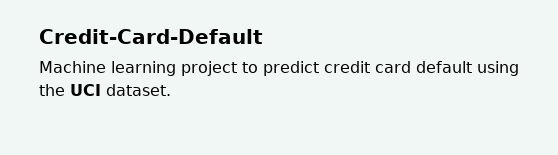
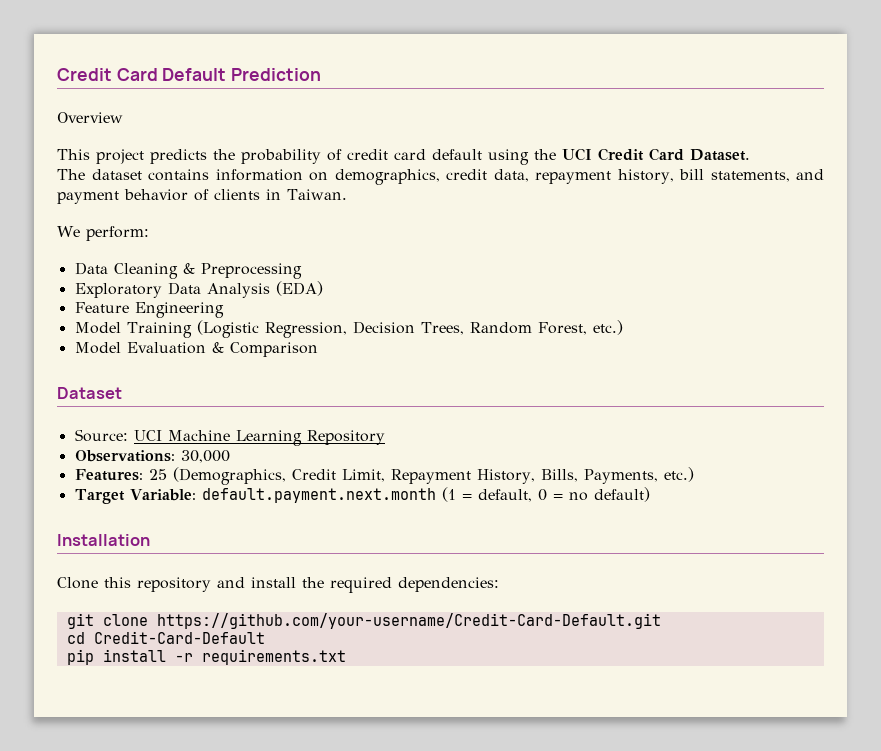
- Credit-Card-Default
- Machine learning project to predict credit card default using the UCI dataset.
+ Credit Card Default Prediction
+ Overview
+ This project predicts the probability of credit card default using the UCI Credit Card Dataset.
+ The dataset contains information on demographics, credit data, repayment history, bill statements, and payment behavior of clients in Taiwan.
+ We perform:
+ Data Cleaning & Preprocessing
+ Exploratory Data Analysis (EDA)
+ Feature Engineering
+ Model Training (Logistic Regression, Decision Trees, Random Forest, etc.)
+ Model Evaluation & Comparison
+ Dataset
+ Source: UCI Machine Learning Repository
+ Observations: 30,000
+ Features: 25 (Demographics, Credit Limit, Repayment History, Bills, Payments, etc.)
+ Target Variable: default.payment.next.month (1 = default, 0 = no default)
+ Installation
+ Clone this repository and install the required dependencies:
+ git clone https://github.com/your-username/Credit-Card-Default.git
+ cd Credit-Card-Default
+ pip install -r requirements.txt

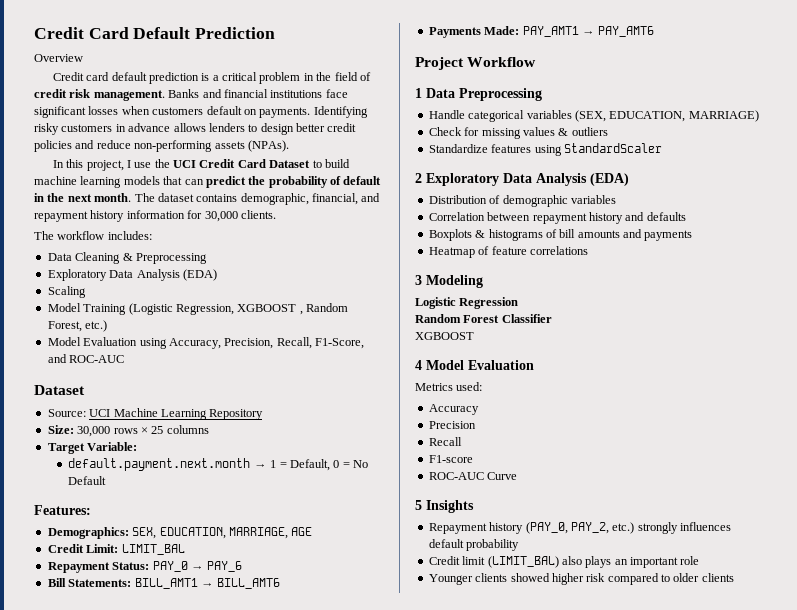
- This project predicts the probability of credit card default using the UCI Credit Card Dataset.
- The dataset contains information on demographics, credit data, repayment history, bill statements, and payment behavior of clients in Taiwan.
- We perform:
+ Credit card default prediction is a critical problem in the field of credit risk management. Banks and financial institutions face significant losses when customers default on payments. Identifying risky customers in advance allows lenders to design better credit policies and reduce non-performing assets (NPAs).
+ In this project, I use the UCI Credit Card Dataset to build machine learning models that can predict the probability of default in the next month. The dataset contains demographic, financial, and repayment history information for 30,000 clients.
+ The workflow includes:
- Feature Engineering
+ Scaling
- Model Training (Logistic Regression, Decision Trees, Random Forest, etc.)
+ Model Training (Logistic Regression, XGBOOST , Random Forest, etc.)
- Model Evaluation & Comparison
+ Model Evaluation using Accuracy, Precision, Recall, F1-Score, and ROC-AUC
- Observations: 30,000
- Features: 25 (Demographics, Credit Limit, Repayment History, Bills, Payments, etc.)
- Target Variable: default.payment.next.month (1 = default, 0 = no default)
- Installation
- Clone this repository and install the required dependencies:
- git clone https://github.com/your-username/Credit-Card-Default.git
- cd Credit-Card-Default
- pip install -r requirements.txt
+ Size: 30,000 rows × 25 columns
+ Target Variable:
+ default.payment.next.month → 1 = Default, 0 = No Default
+ Features:
+ Demographics: SEX, EDUCATION, MARRIAGE, AGE
+ Credit Limit: LIMIT_BAL
+ Repayment Status: PAY_0 → PAY_6
+ Bill Statements: BILL_AMT1 → BILL_AMT6
+ Payments Made: PAY_AMT1 → PAY_AMT6
+ Project Workflow
+ 1 Data Preprocessing
+ Handle categorical variables (SEX, EDUCATION, MARRIAGE)
+ Check for missing values & outliers
+ Standardize features using StandardScaler
+ 2 Exploratory Data Analysis (EDA)
+ Distribution of demographic variables
+ Correlation between repayment history and defaults
+ Boxplots & histograms of bill amounts and payments
+ Heatmap of feature correlations
+ 3 Modeling
+ Logistic Regression
+ Random Forest Classifier
+ XGBOOST
+ 4 Model Evaluation
+ Metrics used:
+ Accuracy
+ Precision
+ Recall
+ F1-score
+ ROC-AUC Curve
+ 5 Insights
+ Repayment history (PAY_0, PAY_2, etc.) strongly influences default probability
+ Credit limit (LIMIT_BAL) also plays an important role
+ Younger clients showed higher risk compared to older clients

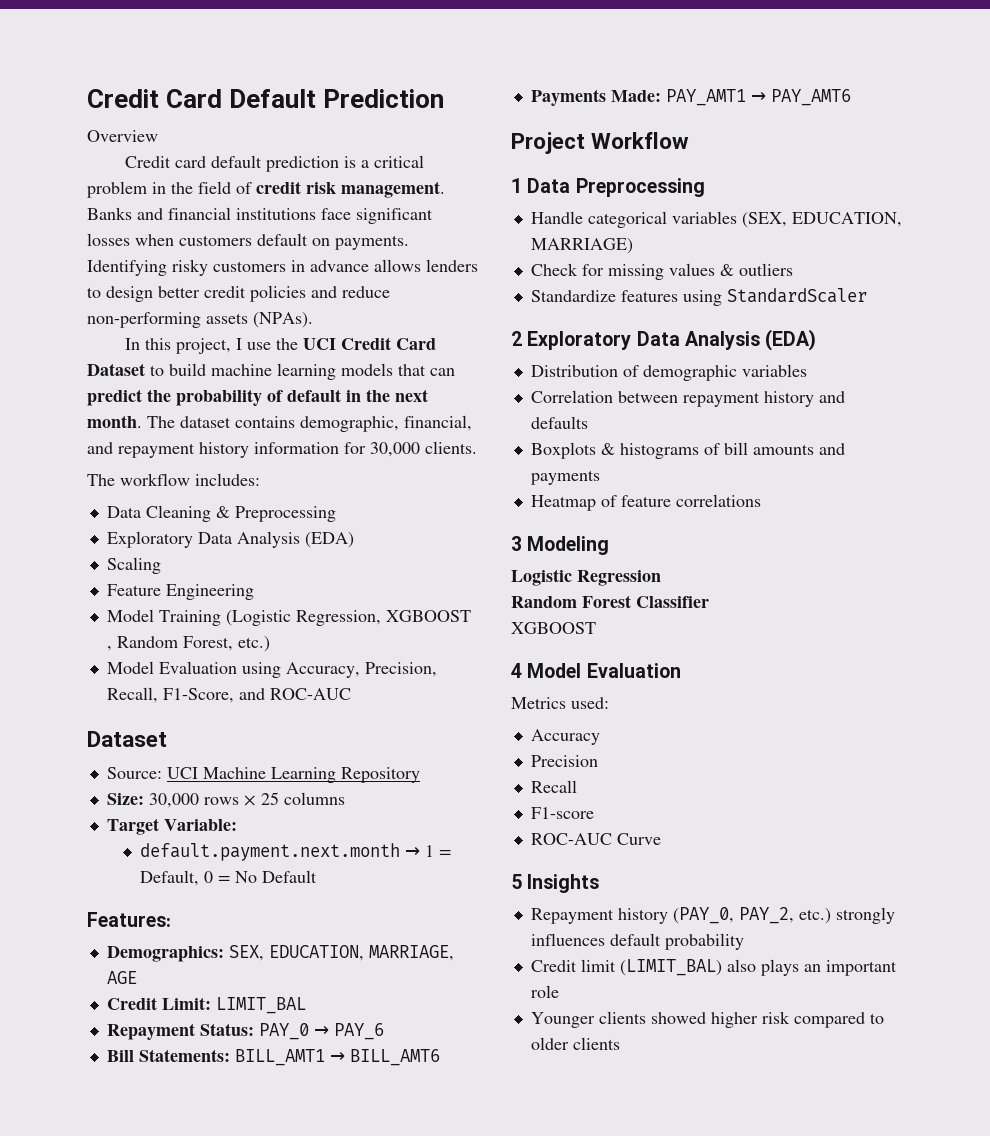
+ Feature Engineering

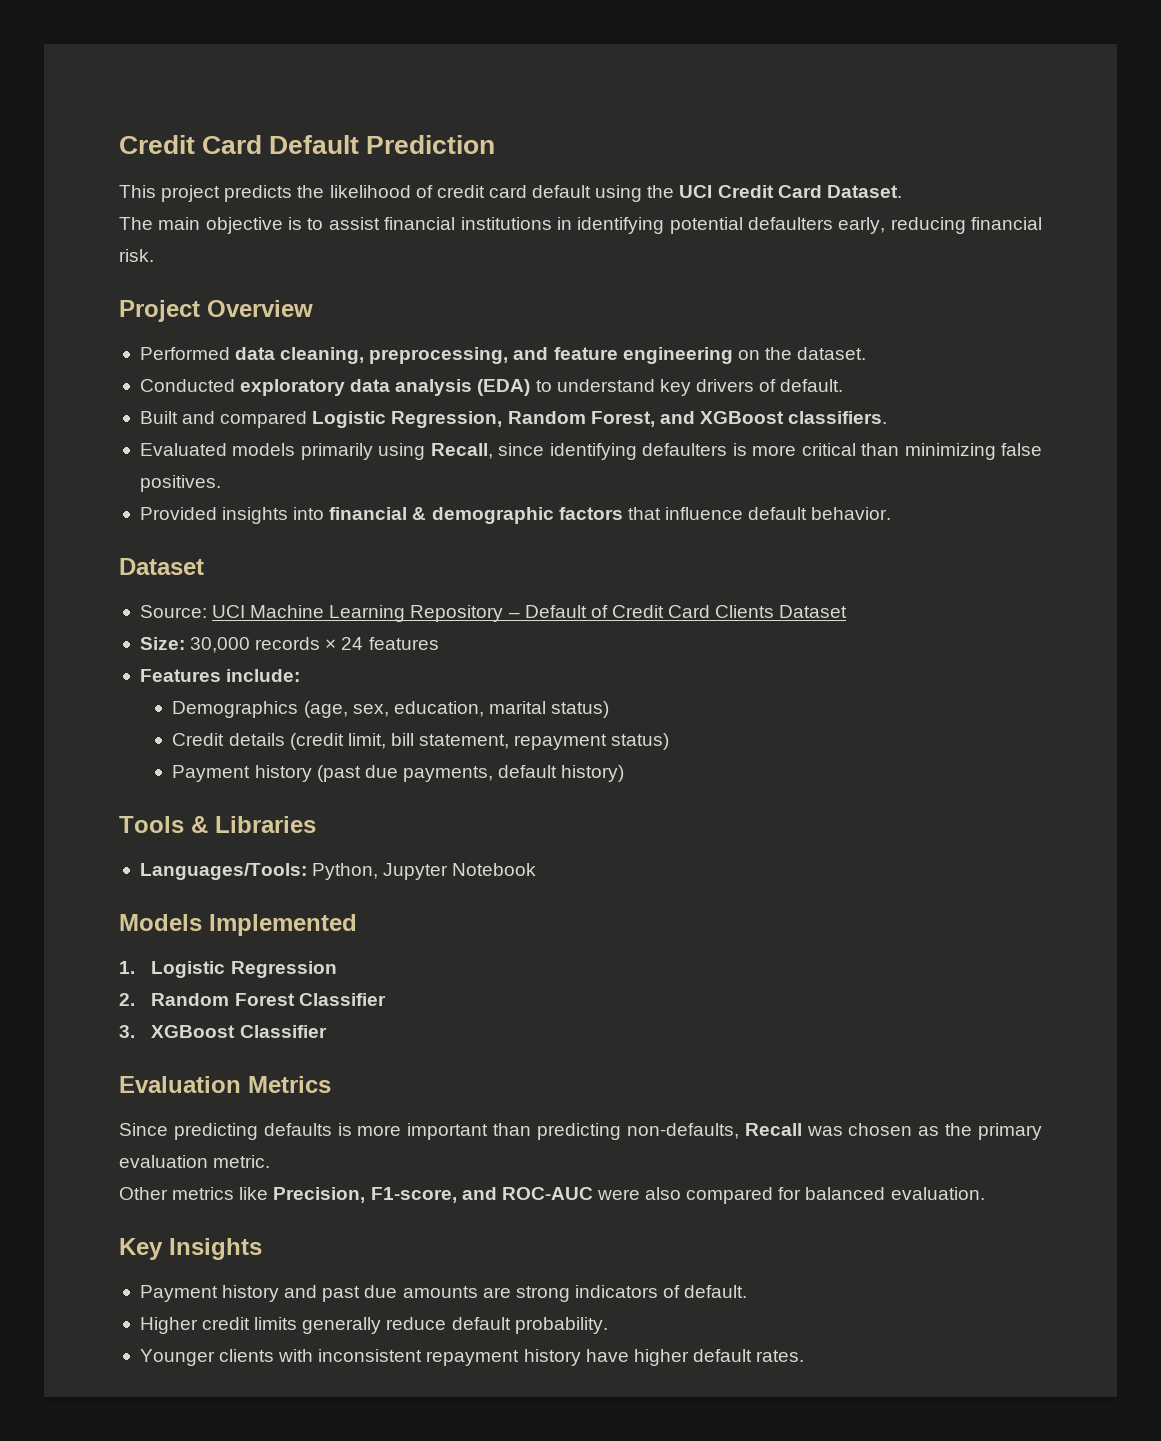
- Overview
- Credit card default prediction is a critical problem in the field of credit risk management. Banks and financial institutions face significant losses when customers default on payments. Identifying risky customers in advance allows lenders to design better credit policies and reduce non-performing assets (NPAs).
- In this project, I use the UCI Credit Card Dataset to build machine learning models that can predict the probability of default in the next month. The dataset contains demographic, financial, and repayment history information for 30,000 clients.
- The workflow includes:
- Data Cleaning & Preprocessing
- Exploratory Data Analysis (EDA)
- Scaling
- Feature Engineering
- Model Training (Logistic Regression, XGBOOST , Random Forest, etc.)
- Model Evaluation using Accuracy, Precision, Recall, F1-Score, and ROC-AUC
+ This project predicts the likelihood of credit card default using the UCI Credit Card Dataset.
+ The main objective is to assist financial institutions in identifying potential defaulters early, reducing financial risk.
+ Project Overview
+ Performed data cleaning, preprocessing, and feature engineering on the dataset.
+ Conducted exploratory data analysis (EDA) to understand key drivers of default.
+ Built and compared Logistic Regression, Random Forest, and XGBoost classifiers.
+ Evaluated models primarily using Recall, since identifying defaulters is more critical than minimizing false positives.
+ Provided insights into financial & demographic factors that influence default behavior.
- Source: UCI Machine Learning Repository
- Size: 30,000 rows × 25 columns
- Target Variable:
- default.payment.next.month → 1 = Default, 0 = No Default
- Features:
- Demographics: SEX, EDUCATION, MARRIAGE, AGE
- Credit Limit: LIMIT_BAL
- Repayment Status: PAY_0 → PAY_6
- Bill Statements: BILL_AMT1 → BILL_AMT6
- Payments Made: PAY_AMT1 → PAY_AMT6
- Project Workflow
- 1 Data Preprocessing
- Handle categorical variables (SEX, EDUCATION, MARRIAGE)
- Check for missing values & outliers
- Standardize features using StandardScaler
- 2 Exploratory Data Analysis (EDA)
- Distribution of demographic variables
- Correlation between repayment history and defaults
- Boxplots & histograms of bill amounts and payments
- Heatmap of feature correlations
- 3 Modeling
- Logistic Regression
+ Source: UCI Machine Learning Repository – Default of Credit Card Clients Dataset
+ Size: 30,000 records × 24 features
+ Features include:
+ Demographics (age, sex, education, marital status)
+ Credit details (credit limit, bill statement, repayment status)
+ Payment history (past due payments, default history)
+ Tools & Libraries
+ Languages/Tools: Python, Jupyter Notebook
+ Models Implemented
+ 1. Logistic Regression
- Random Forest Classifier
- XGBOOST
- 4 Model Evaluation
- Metrics used:
- Accuracy
- Precision
- Recall
- F1-score
- ROC-AUC Curve
- 5 Insights
- Repayment history (PAY_0, PAY_2, etc.) strongly influences default probability
- Credit limit (LIMIT_BAL) also plays an important role
- Younger clients showed higher risk compared to older clients
+ 2. Random Forest Classifier
+ 3. XGBoost Classifier
+ Evaluation Metrics
+ Since predicting defaults is more important than predicting non-defaults, Recall was chosen as the primary evaluation metric.
+ Other metrics like Precision, F1-score, and ROC-AUC were also compared for balanced evaluation.
+ Key Insights
+ Payment history and past due amounts are strong indicators of default.
+ Higher credit limits generally reduce default probability.
+ Younger clients with inconsistent repayment history have higher default rates.

